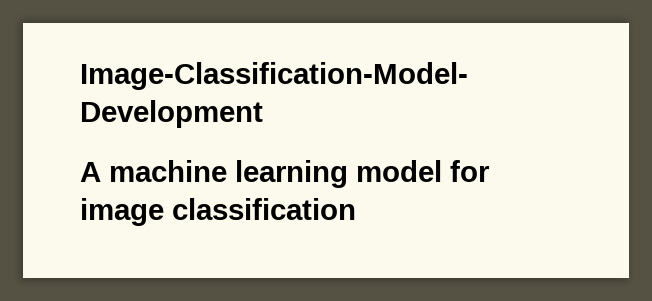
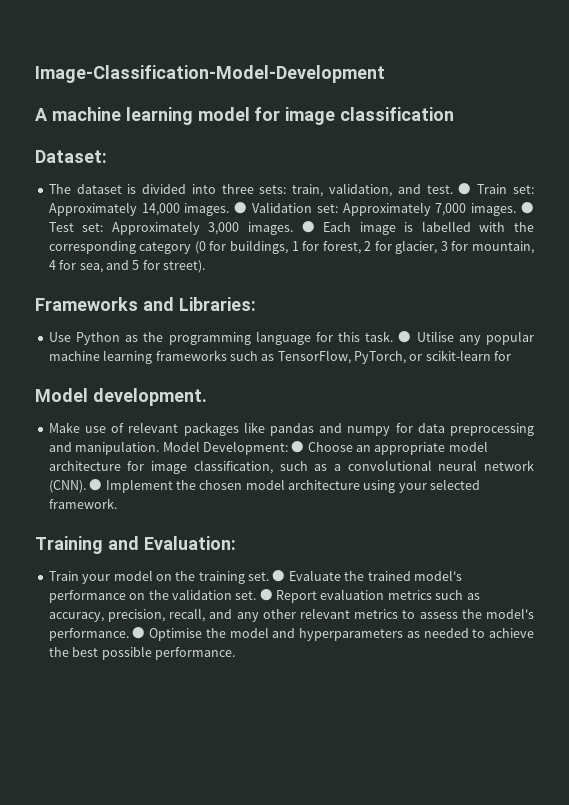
+ Dataset:
+ The dataset is divided into three sets: train, validation, and test. ● Train set: Approximately 14,000 images. ● Validation set: Approximately 7,000 images. ● Test set: Approximately 3,000 images. ● Each image is labelled with the corresponding category (0 for buildings, 1 for forest, 2 for glacier, 3 for mountain, 4 for sea, and 5 for street).
+ Frameworks and Libraries:
+ Use Python as the programming language for this task. ● Utilise any popular machine learning frameworks such as TensorFlow, PyTorch, or scikit-learn for
+ Model development.
+ Make use of relevant packages like pandas and numpy for data preprocessing and manipulation. Model Development: ● Choose an appropriate model architecture for image classification, such as a convolutional neural network (CNN). ● Implement the chosen model architecture using your selected framework.
+ Training and Evaluation:
+ Train your model on the training set. ● Evaluate the trained model's performance on the validation set. ● Report evaluation metrics such as accuracy, precision, recall, and any other relevant metrics to assess the model's performance. ● Optimise the model and hyperparameters as needed to achieve the best possible performance.

